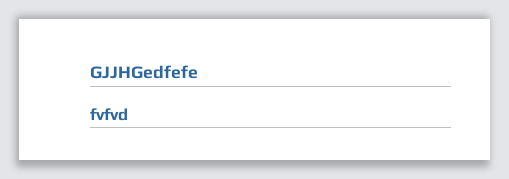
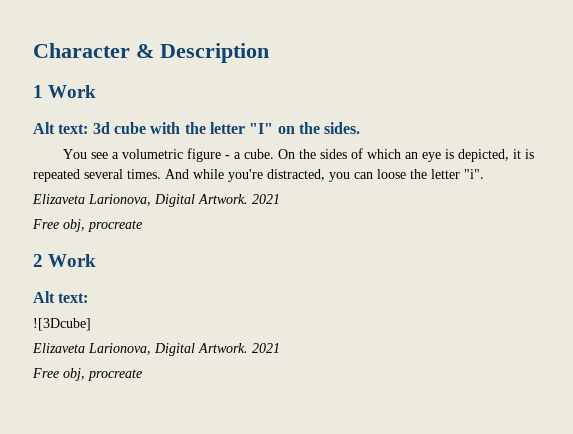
- GJJHGedfefe
- fvfvd
+ Character & Description
+ 1 Work
+ Alt text: 3d cube with the letter "I" on the sides.
+ You see a volumetric figure - a cube. On the sides of which an eye is depicted, it is repeated several times. And while you're distracted, you can loose the letter "i".
+ Elizaveta Larionova, Digital Artwork. 2021
+ Free obj, procreate
+ 2 Work
+ Alt text:
+ ![3Dcube]
+ Elizaveta Larionova, Digital Artwork. 2021
+ Free obj, procreate

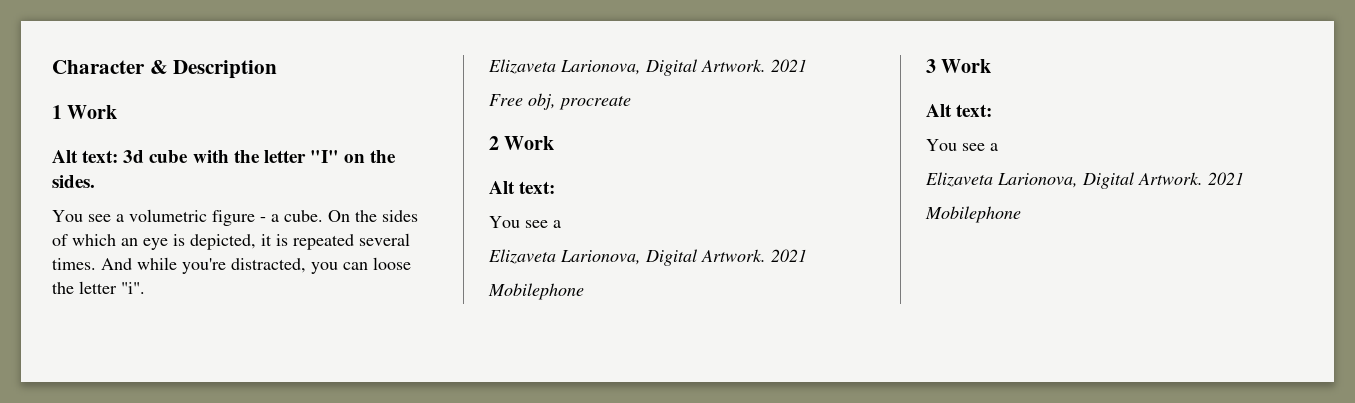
  2 Work
  Alt text:
- ![3Dcube]
+ You see a
  Elizaveta Larionova, Digital Artwork. 2021
- Free obj, procreate
+ Mobilephone
+ 3 Work
+ Alt text:
+ You see a
+ Elizaveta Larionova, Digital Artwork. 2021
+ Mobilephone

